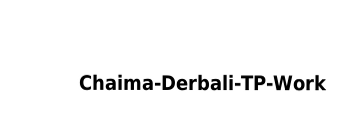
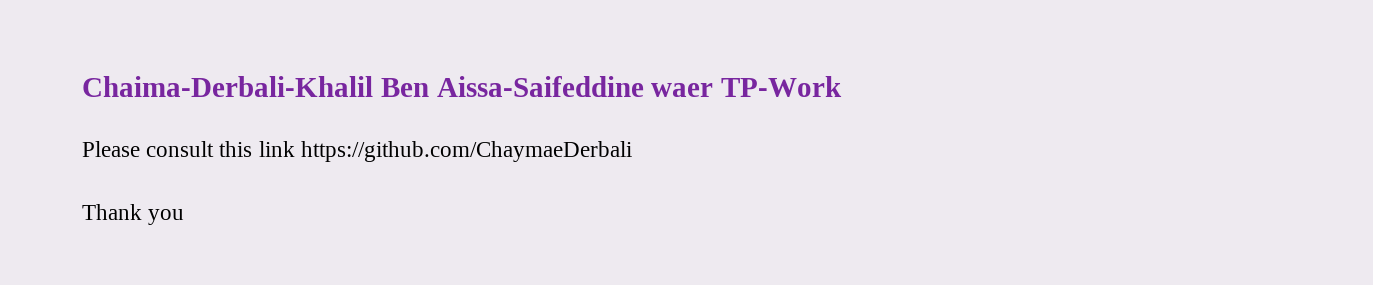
- Chaima-Derbali-TP-Work
+ Chaima-Derbali-Khalil Ben Aissa-Saifeddine waer TP-Work
+ Please consult this link https://github.com/ChaymaeDerbali
+ Thank you

